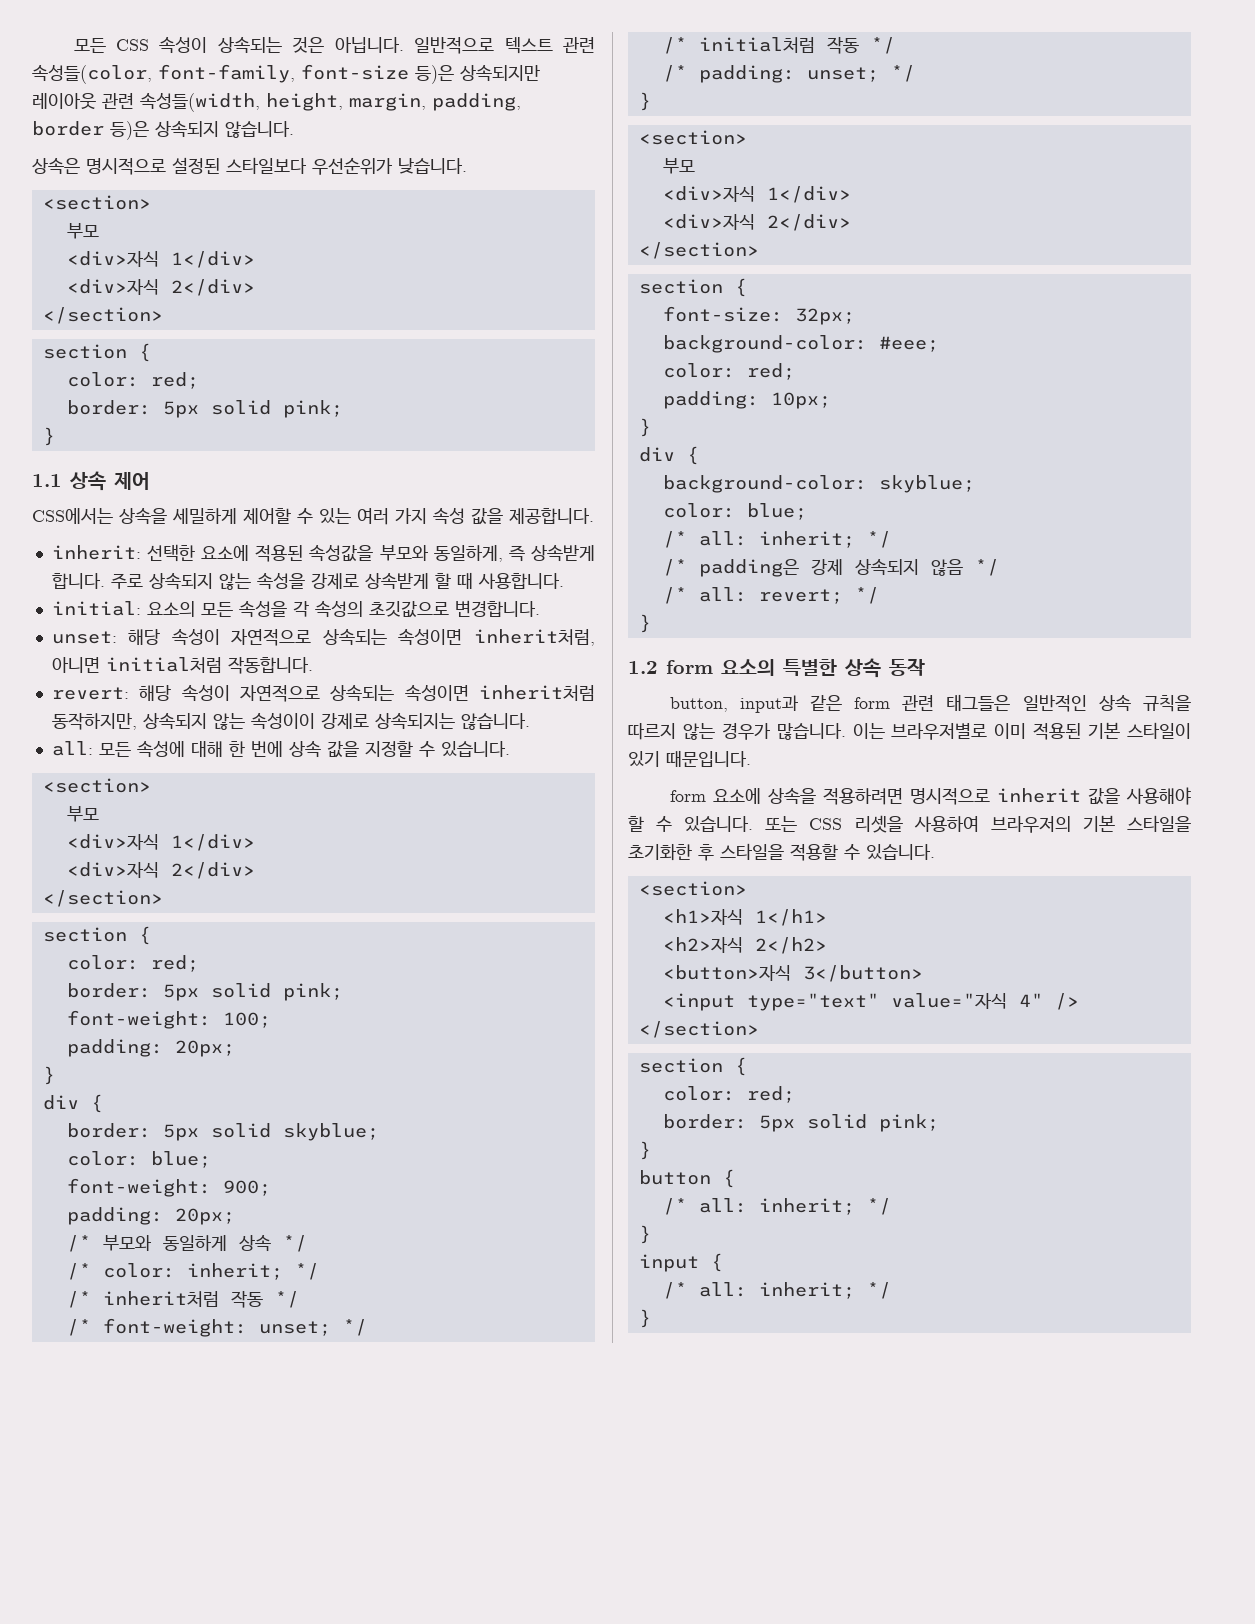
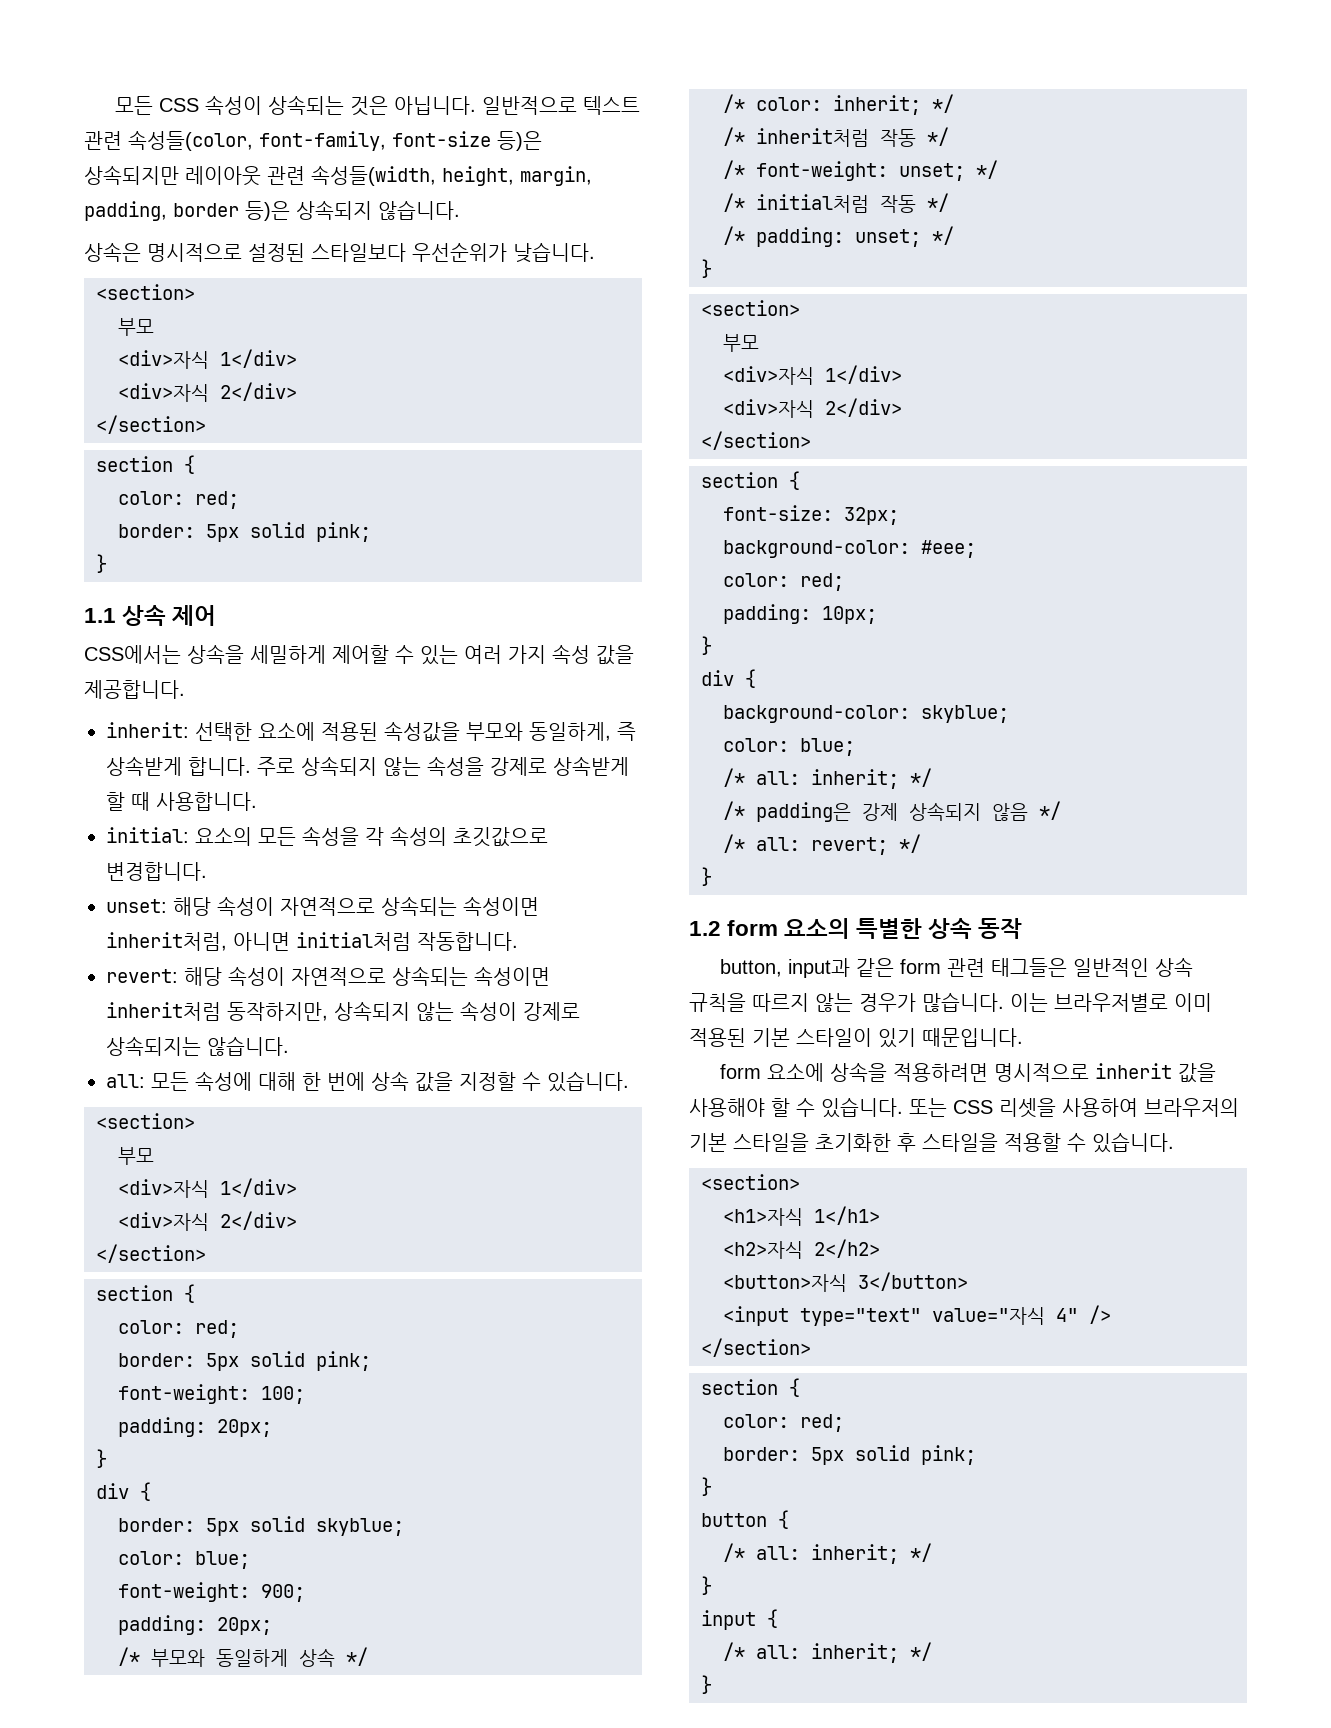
- revert: 해당 속성이 자연적으로 상속되는 속성이면 inherit처럼 동작하지만, 상속되지 않는 속성이이 강제로 상속되지는 않습니다.
+ revert: 해당 속성이 자연적으로 상속되는 속성이면 inherit처럼 동작하지만, 상속되지 않는 속성이 강제로 상속되지는 않습니다.

